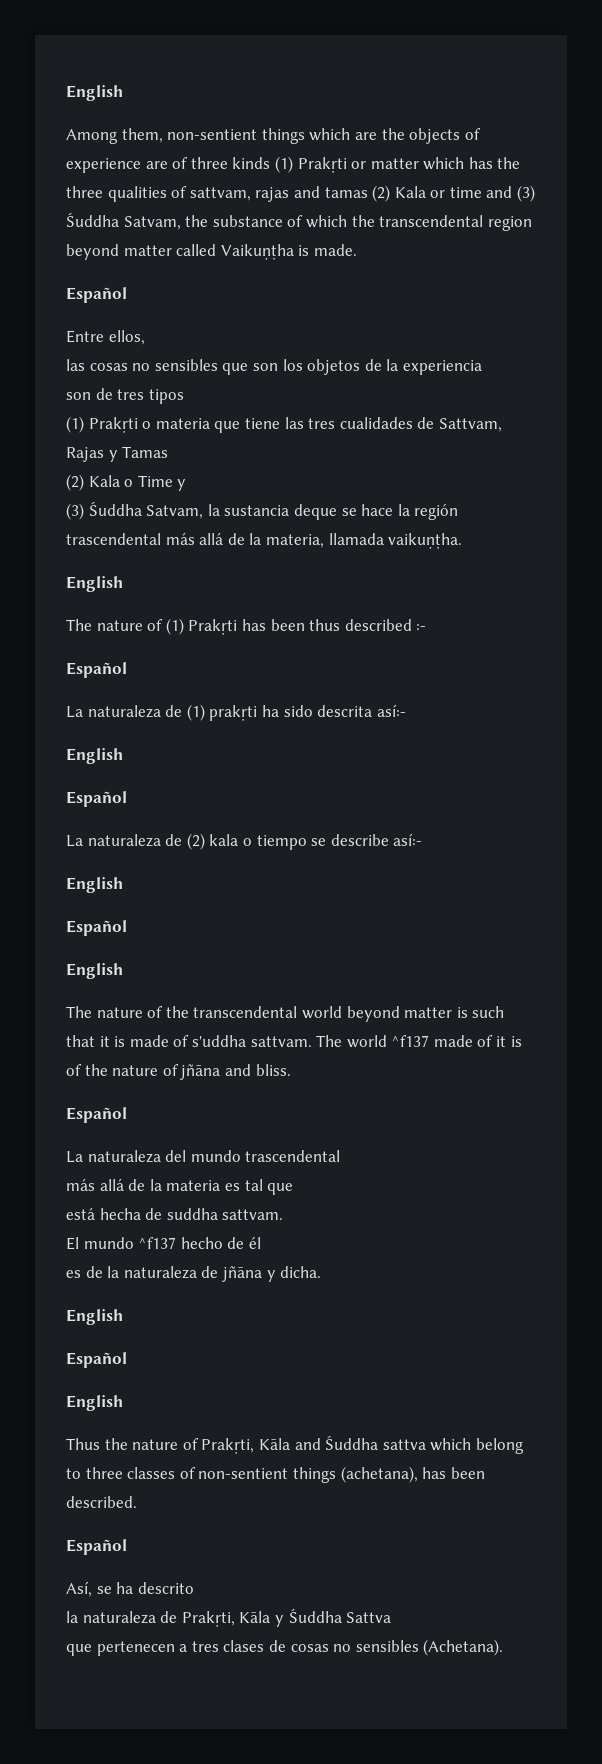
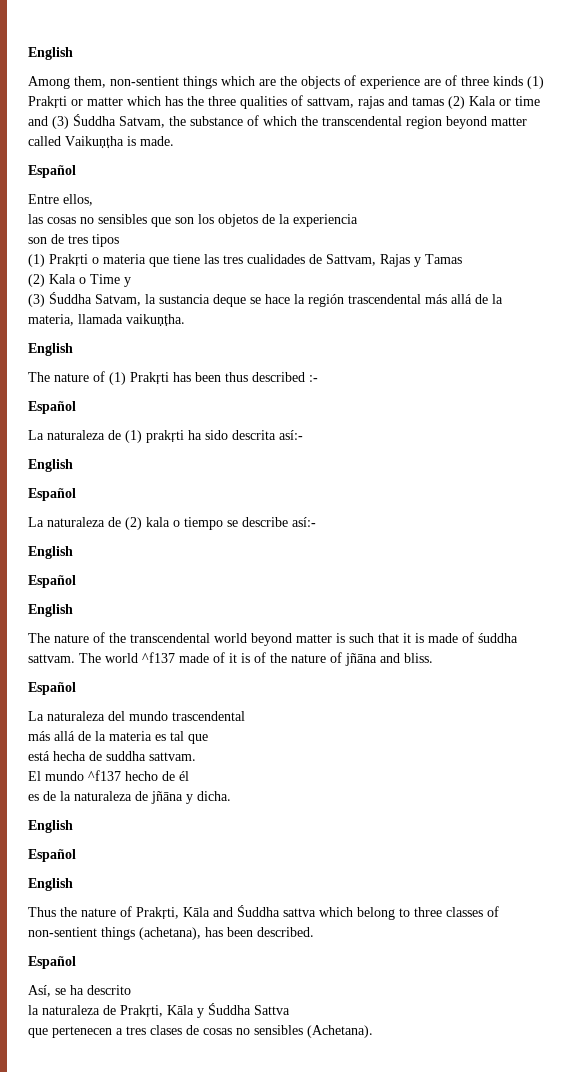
- The nature of the transcendental world beyond matter is such that it is made of s'uddha sattvam.
+ The nature of the transcendental world beyond matter is such that it is made of śuddha sattvam.

